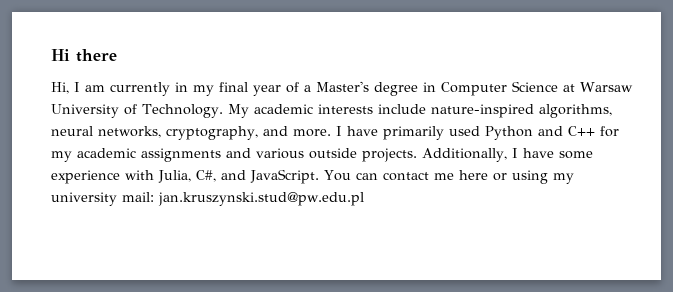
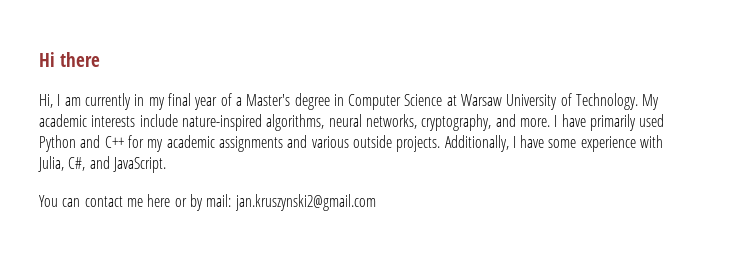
- Additionally, I have some experience with Julia, C#, and JavaScript. You can contact me here or using my university mail: jan.kruszynski.stud@pw.edu.pl
+ Additionally, I have some experience with Julia, C#, and JavaScript.
+ You can contact me here or by mail: jan.kruszynski2@gmail.com

